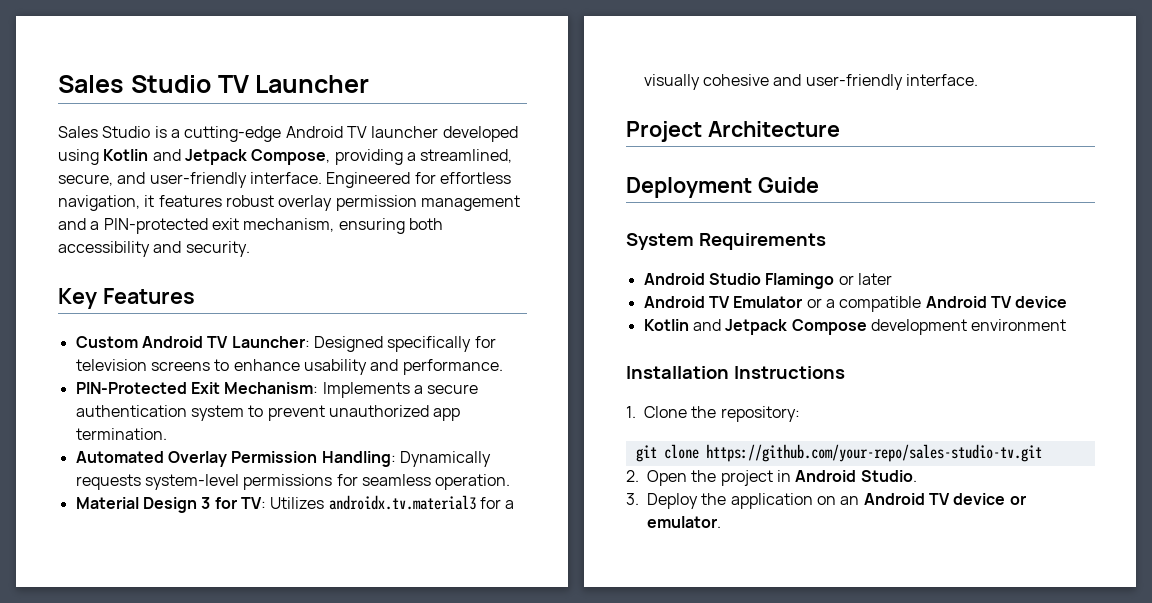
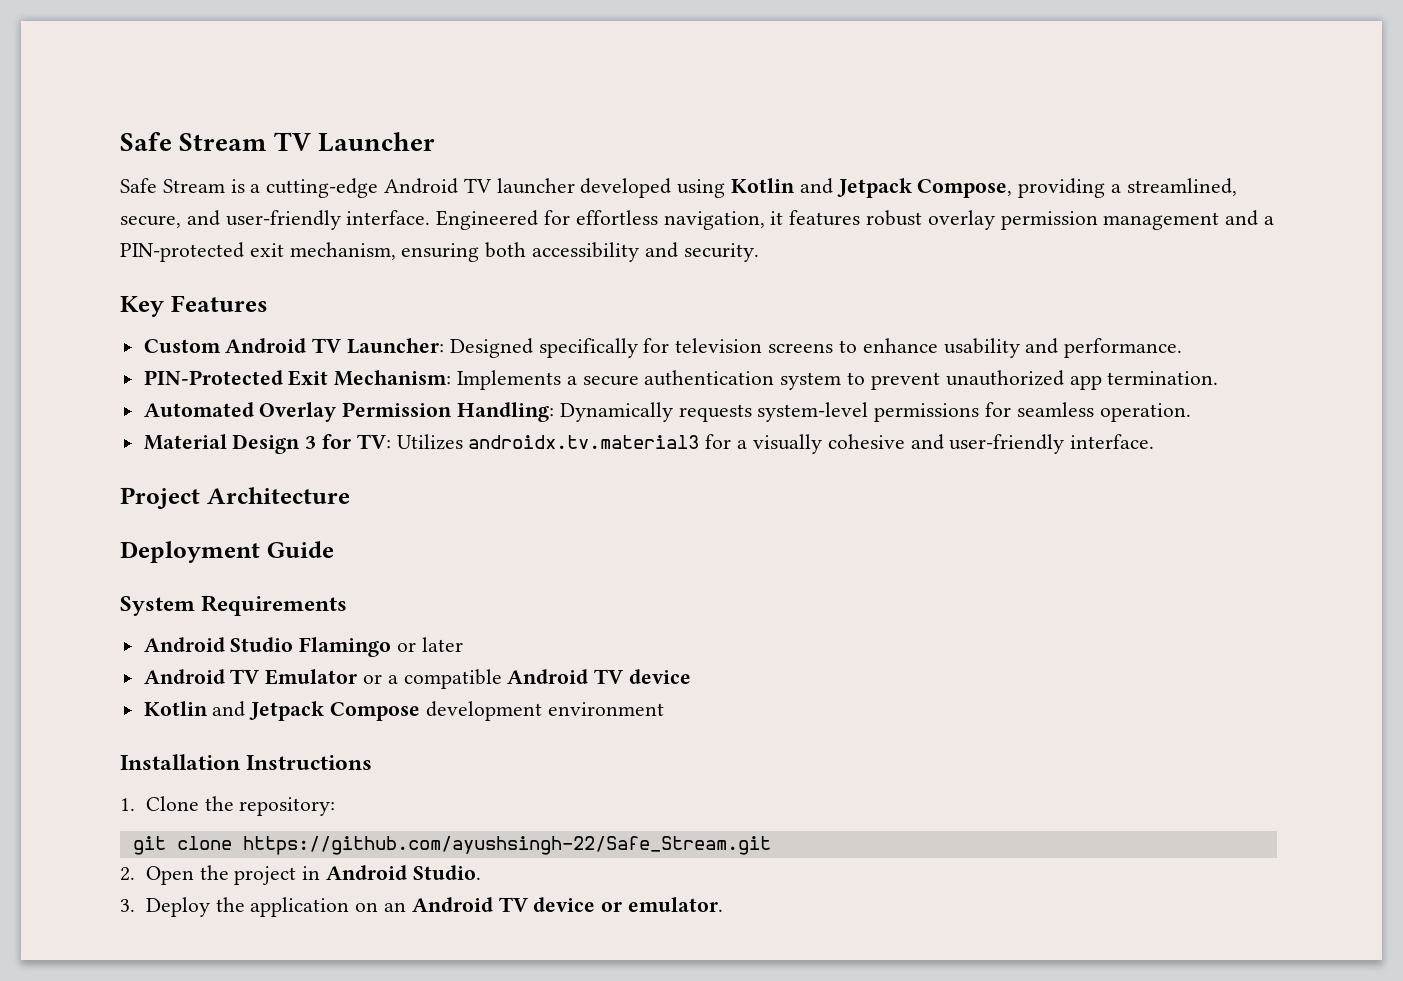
- Sales Studio TV Launcher
+ Safe Stream TV Launcher
- Sales Studio is a cutting-edge Android TV launcher developed using Kotlin and Jetpack Compose, providing a streamlined, secure, and user-friendly interface.
+ Safe Stream is a cutting-edge Android TV launcher developed using Kotlin and Jetpack Compose, providing a streamlined, secure, and user-friendly interface.
- git clone https://github.com/your-repo/sales-studio-tv.git
+ git clone https://github.com/ayushsingh-22/Safe_Stream.git

